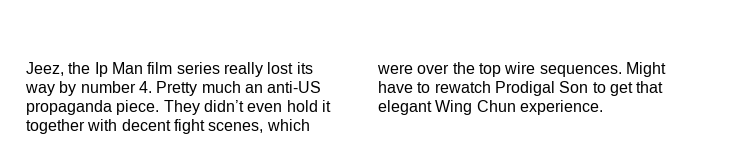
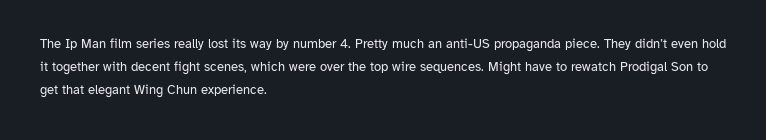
- Jeez, the Ip Man film series really lost its way by number 4. Pretty much an anti-US propaganda piece.
+ The Ip Man film series really lost its way by number 4. Pretty much an anti-US propaganda piece.

